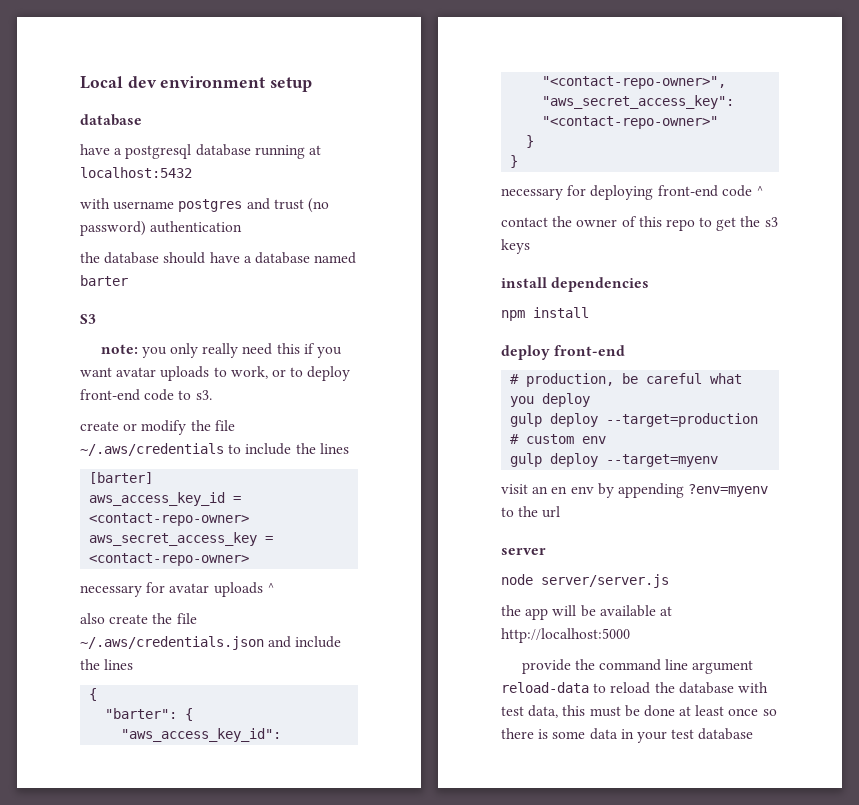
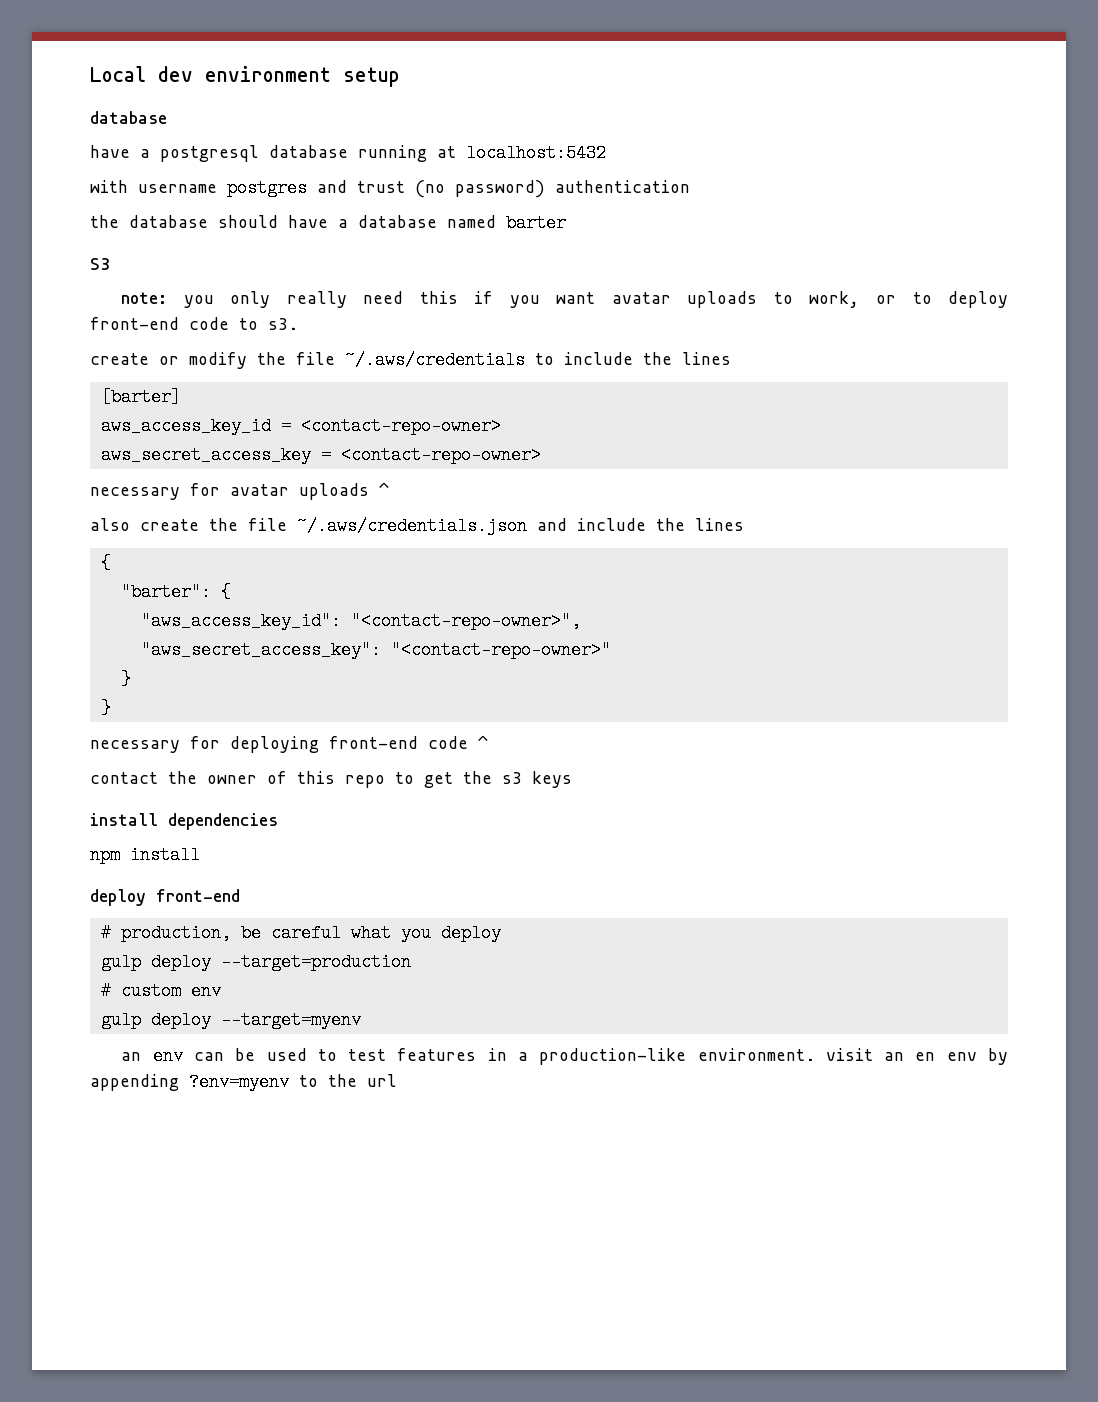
- visit an en env by appending ?env=myenv to the url
+ an env can be used to test features in a production-like environment. visit an en env by appending ?env=myenv to the url
- server
- node server/server.js
- the app will be available at http://localhost:5000
- provide the command line argument reload-data to reload the database with test data, this must be done at least once so there is some data in your test database

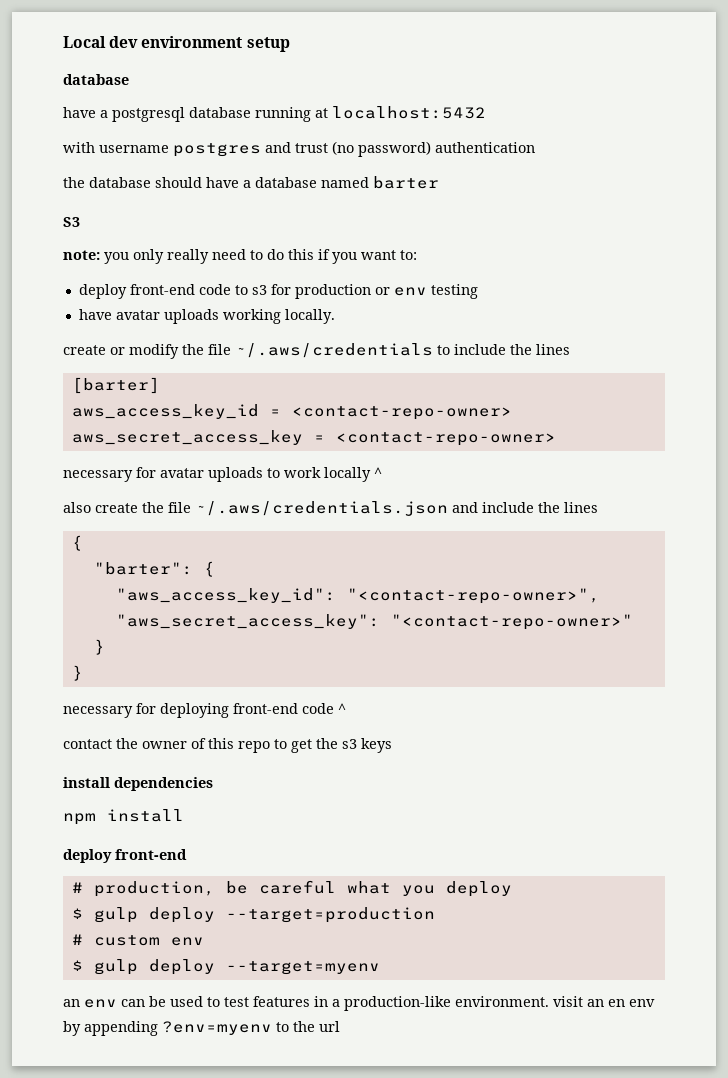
- note: you only really need this if you want avatar uploads to work, or to deploy front-end code to s3.
+ note: you only really need to do this if you want to:
+ deploy front-end code to s3 for production or env testing
+ have avatar uploads working locally.
- necessary for avatar uploads ^
+ necessary for avatar uploads to work locally ^
- gulp deploy --target=production
+ $ gulp deploy --target=production
- gulp deploy --target=myenv
+ $ gulp deploy --target=myenv

